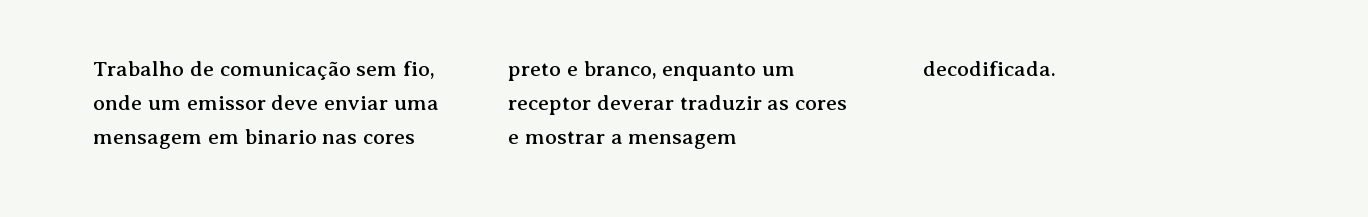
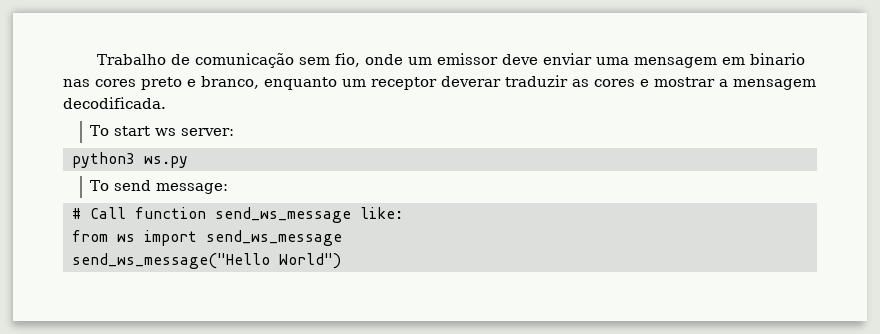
+ To start ws server:
+ python3 ws.py
+ To send message:
+ # Call function send_ws_message like:
+ from ws import send_ws_message
+ send_ws_message("Hello World")

